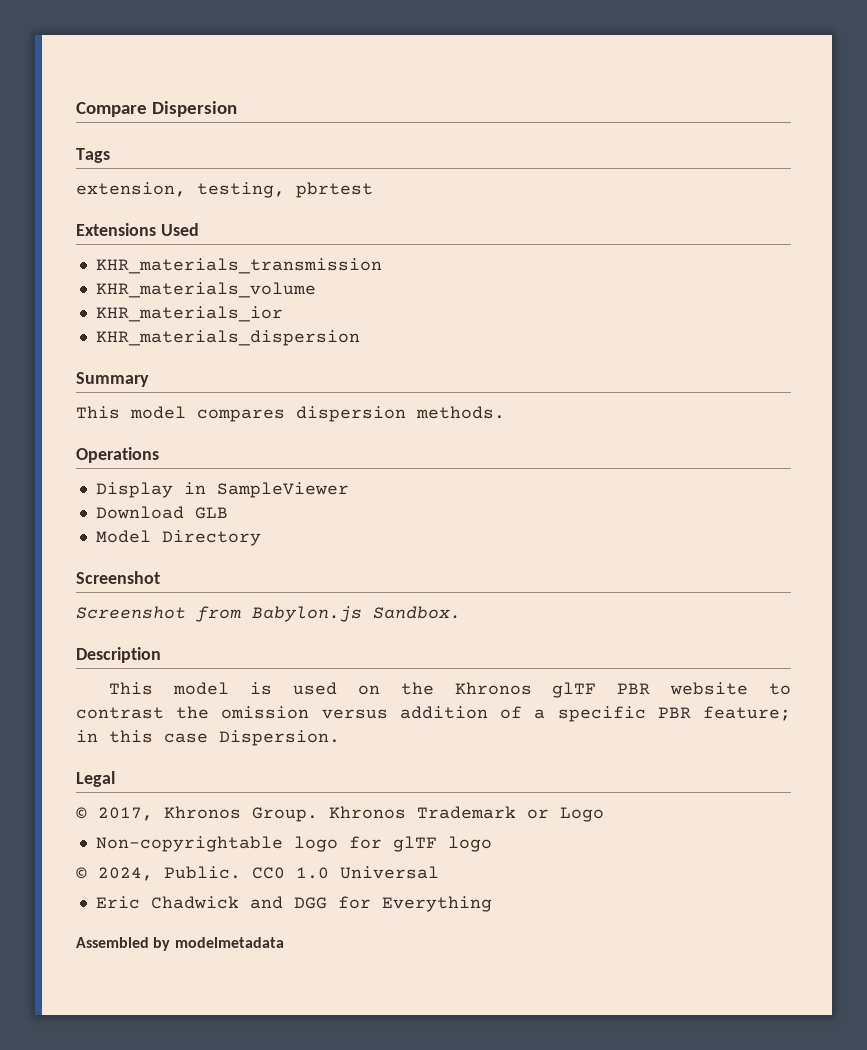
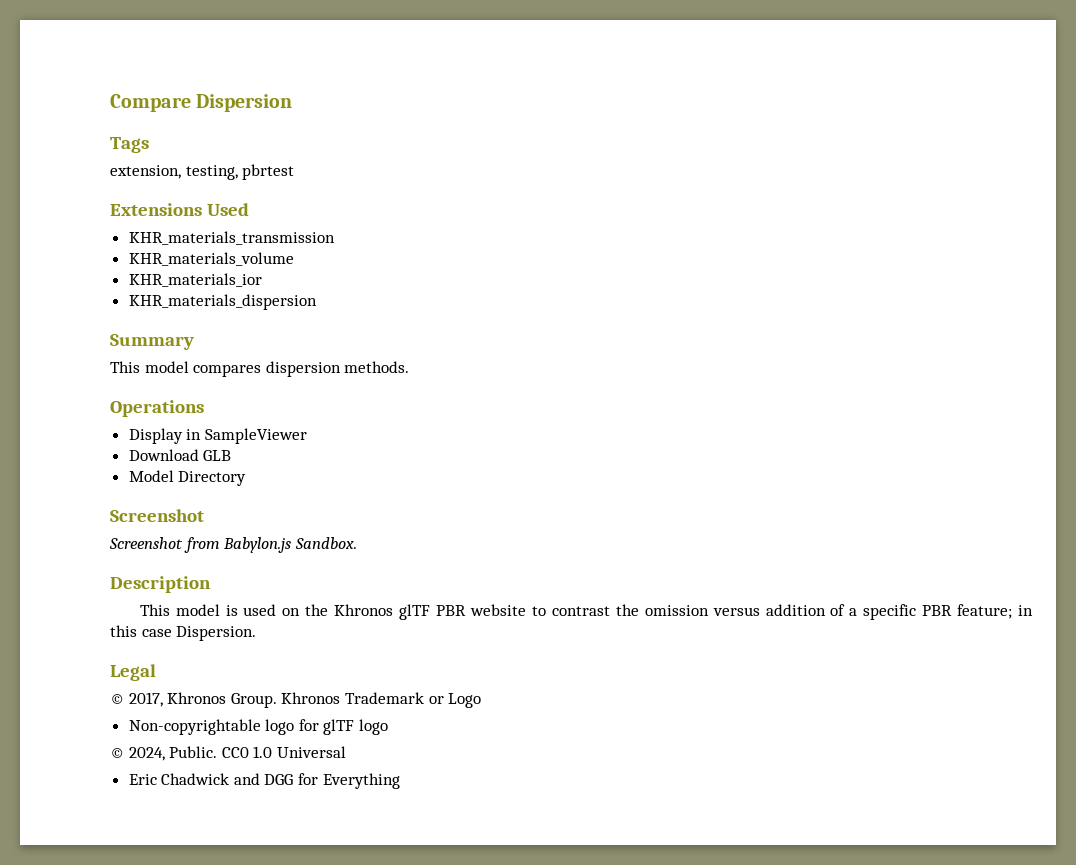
- Assembled by modelmetadata

